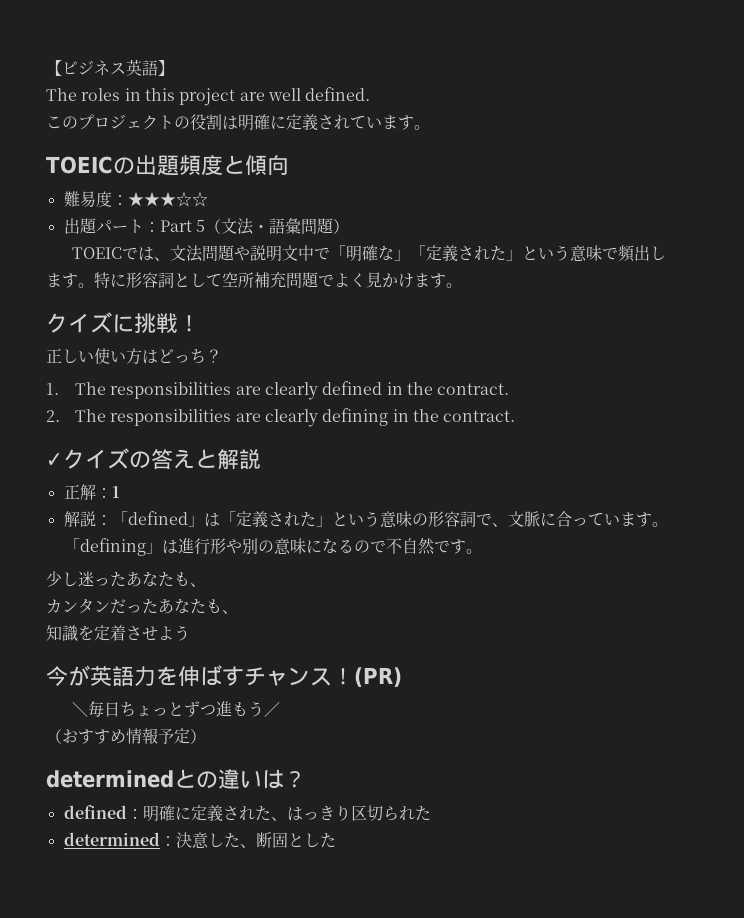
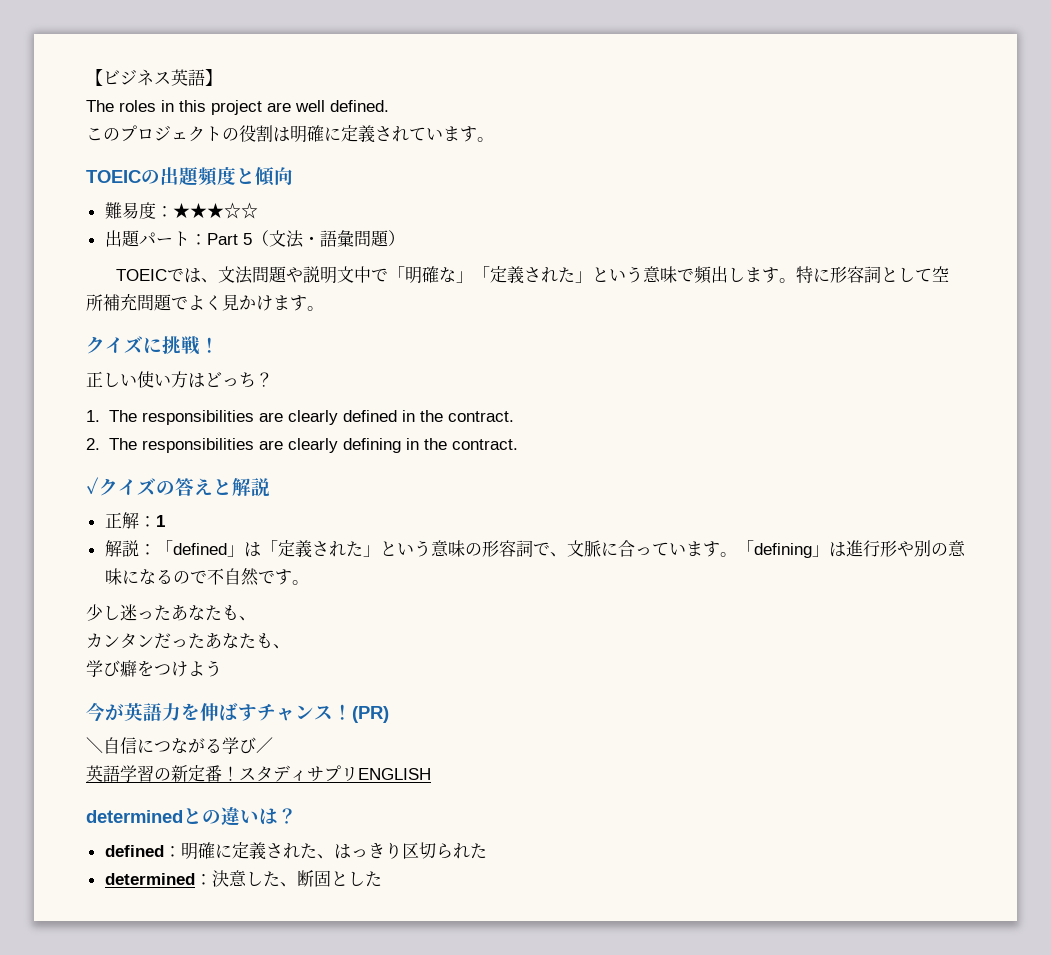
- 知識を定着させよう
+ 学び癖をつけよう
- ＼毎日ちょっとずつ進もう／
- （おすすめ情報予定）
+ ＼自信につながる学び／
+ 英語学習の新定番！スタディサプリENGLISH

